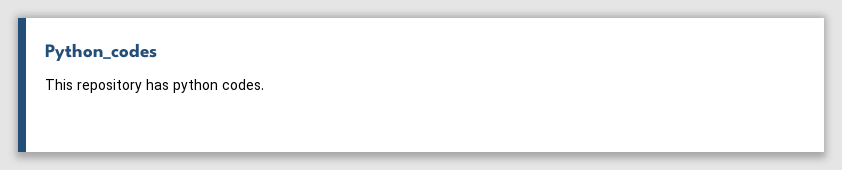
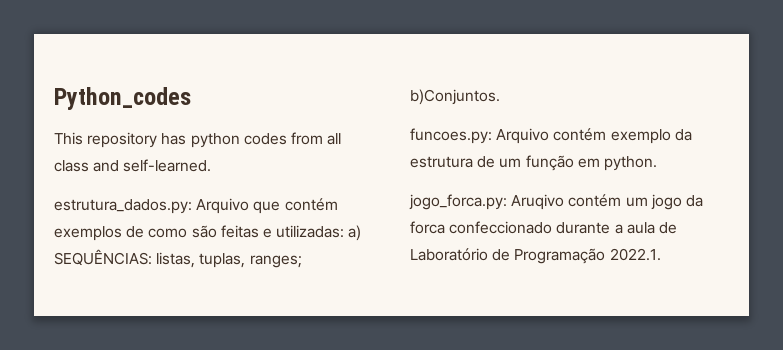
- This repository has python codes.
+ This repository has python codes from all class and self-learned.
+ estrutura_dados.py: Arquivo que contém exemplos de como são feitas e utilizadas: a) SEQUÊNCIAS: listas, tuplas, ranges; b)Conjuntos.
+ funcoes.py: Arquivo contém exemplo da estrutura de um função em python.
+ jogo_forca.py: Aruqivo contém um jogo da forca confeccionado durante a aula de Laboratório de Programação 2022.1.

